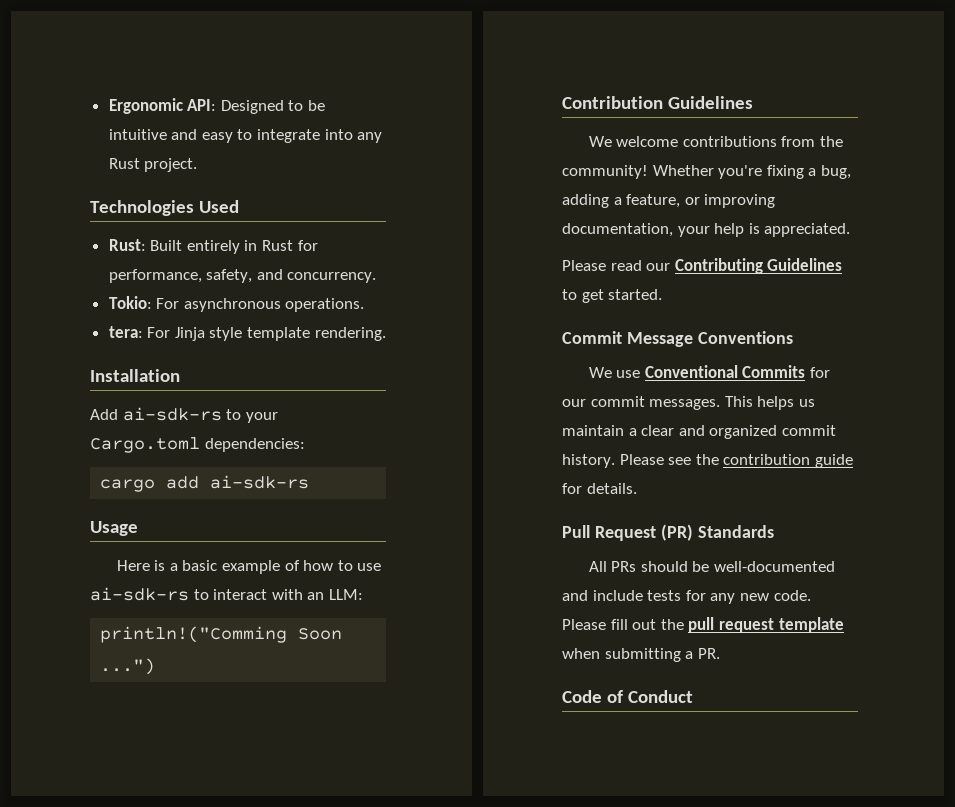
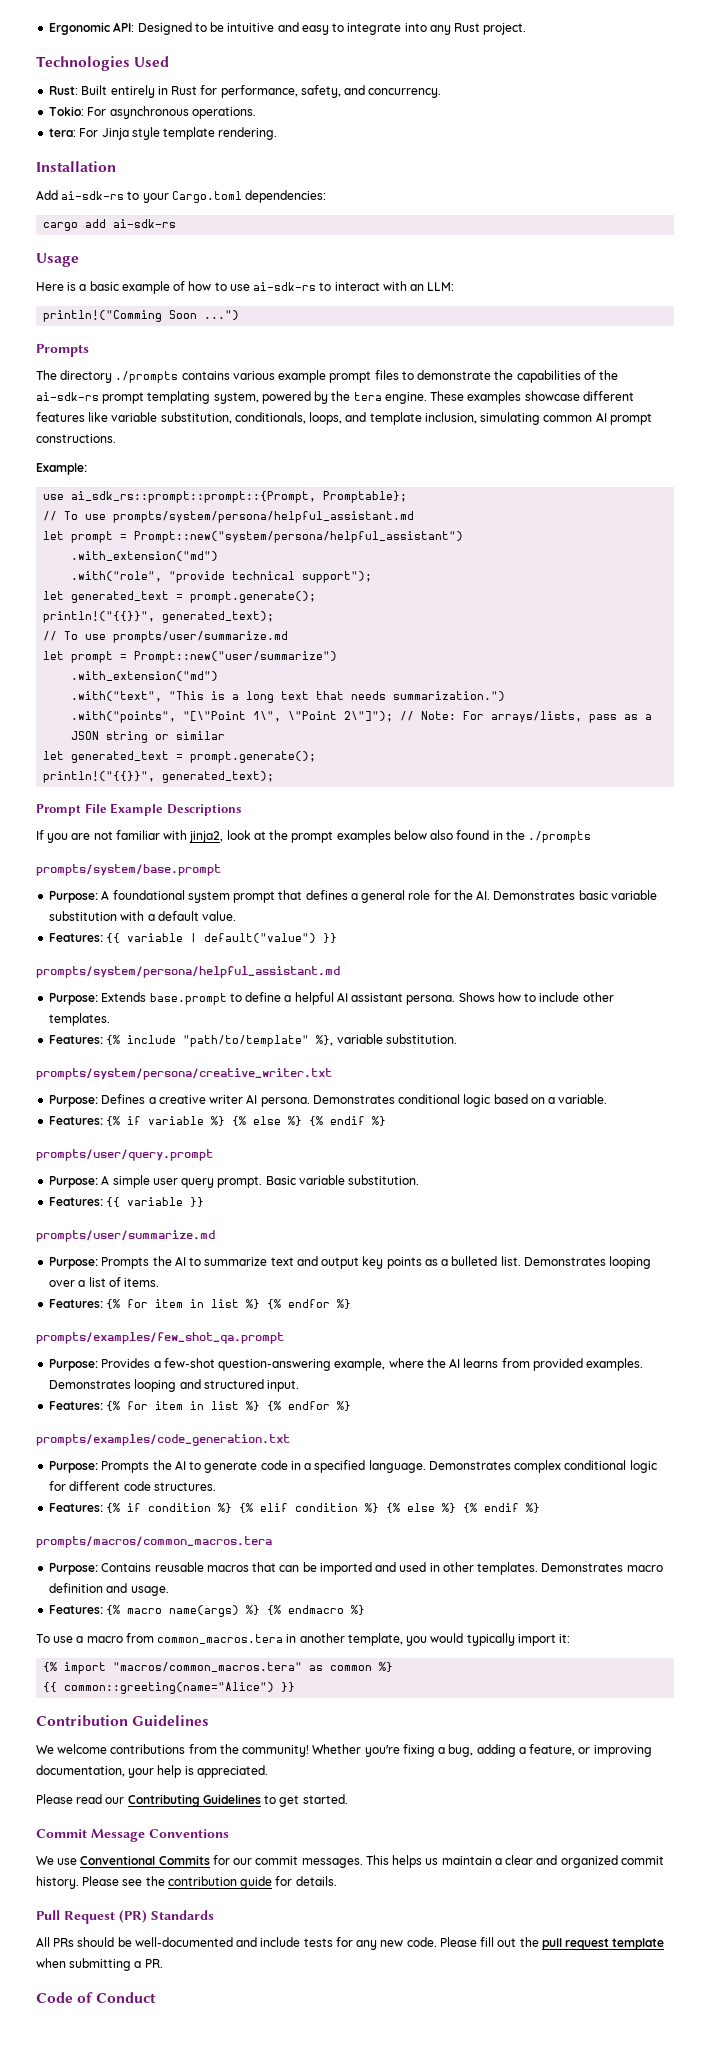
  println!("Comming Soon ...")
+ Prompts
+ The directory ./prompts contains various example prompt files to demonstrate the capabilities of the ai-sdk-rs prompt templating system, powered by the tera engine. These examples showcase different features like variable substitution, conditionals, loops, and template inclusion, simulating common AI prompt constructions.
+ Example:
+ use ai_sdk_rs::prompt::prompt::{Prompt, Promptable};
+ // To use prompts/system/persona/helpful_assistant.md
+ let prompt = Prompt::new("system/persona/helpful_assistant")
+ .with_extension("md")
+ .with("role", "provide technical support");
+ let generated_text = prompt.generate();
+ println!("{{}}", generated_text);
+ // To use prompts/user/summarize.md
+ let prompt = Prompt::new("user/summarize")
+ .with_extension("md")
+ .with("text", "This is a long text that needs summarization.")
+ .with("points", "[\"Point 1\", \"Point 2\"]"); // Note: For arrays/lists, pass as a JSON string or similar
+ let generated_text = prompt.generate();
+ println!("{{}}", generated_text);
+ Prompt File Example Descriptions
+ If you are not familiar with jinja2, look at the prompt examples below also found in the ./prompts
+ prompts/system/base.prompt
+ Purpose: A foundational system prompt that defines a general role for the AI. Demonstrates basic variable substitution with a default value.
+ Features: {{ variable | default("value") }}
+ prompts/system/persona/helpful_assistant.md
+ Purpose: Extends base.prompt to define a helpful AI assistant persona. Shows how to include other templates.
+ Features: {% include "path/to/template" %}, variable substitution.
+ prompts/system/persona/creative_writer.txt
+ Purpose: Defines a creative writer AI persona. Demonstrates conditional logic based on a variable.
+ Features: {% if variable %} {% else %} {% endif %}
+ prompts/user/query.prompt
+ Purpose: A simple user query prompt. Basic variable substitution.
+ Features: {{ variable }}
+ prompts/user/summarize.md
+ Purpose: Prompts the AI to summarize text and output key points as a bulleted list. Demonstrates looping over a list of items.
+ Features: {% for item in list %} {% endfor %}
+ prompts/examples/few_shot_qa.prompt
+ Purpose: Provides a few-shot question-answering example, where the AI learns from provided examples. Demonstrates looping and structured input.
+ Features: {% for item in list %} {% endfor %}
+ prompts/examples/code_generation.txt
+ Purpose: Prompts the AI to generate code in a specified language. Demonstrates complex conditional logic for different code structures.
+ Features: {% if condition %} {% elif condition %} {% else %} {% endif %}
+ prompts/macros/common_macros.tera
+ Purpose: Contains reusable macros that can be imported and used in other templates. Demonstrates macro definition and usage.
+ Features: {% macro name(args) %} {% endmacro %}
+ To use a macro from common_macros.tera in another template, you would typically import it:
+ {% import "macros/common_macros.tera" as common %}
+ {{ common::greeting(name="Alice") }}

